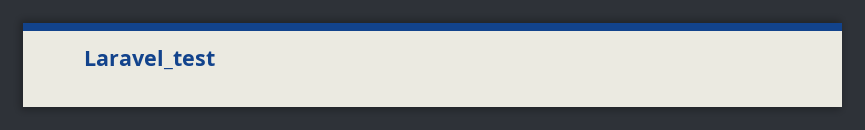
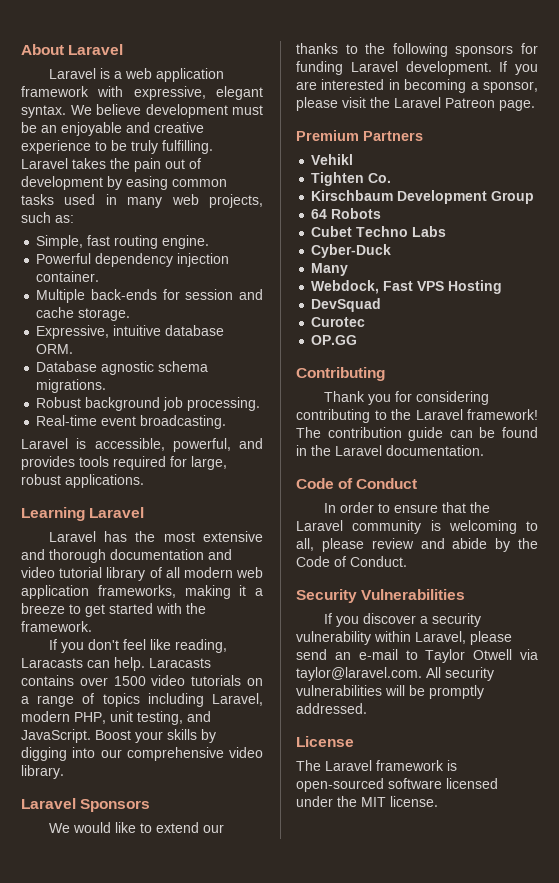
- Laravel_test
+ About Laravel
+ Laravel is a web application framework with expressive, elegant syntax. We believe development must be an enjoyable and creative experience to be truly fulfilling. Laravel takes the pain out of development by easing common tasks used in many web projects, such as:
+ Simple, fast routing engine.
+ Powerful dependency injection container.
+ Multiple back-ends for session and cache storage.
+ Expressive, intuitive database ORM.
+ Database agnostic schema migrations.
+ Robust background job processing.
+ Real-time event broadcasting.
+ Laravel is accessible, powerful, and provides tools required for large, robust applications.
+ Learning Laravel
+ Laravel has the most extensive and thorough documentation and video tutorial library of all modern web application frameworks, making it a breeze to get started with the framework.
+ If you don't feel like reading, Laracasts can help. Laracasts contains over 1500 video tutorials on a range of topics including Laravel, modern PHP, unit testing, and JavaScript. Boost your skills by digging into our comprehensive video library.
+ Laravel Sponsors
+ We would like to extend our thanks to the following sponsors for funding Laravel development. If you are interested in becoming a sponsor, please visit the Laravel Patreon page.
+ Premium Partners
+ Vehikl
+ Tighten Co.
+ Kirschbaum Development Group
+ 64 Robots
+ Cubet Techno Labs
+ Cyber-Duck
+ Many
+ Webdock, Fast VPS Hosting
+ DevSquad
+ Curotec
+ OP.GG
+ Contributing
+ Thank you for considering contributing to the Laravel framework! The contribution guide can be found in the Laravel documentation.
+ Code of Conduct
+ In order to ensure that the Laravel community is welcoming to all, please review and abide by the Code of Conduct.
+ Security Vulnerabilities
+ If you discover a security vulnerability within Laravel, please send an e-mail to Taylor Otwell via taylor@laravel.com. All security vulnerabilities will be promptly addressed.
+ License
+ The Laravel framework is open-sourced software licensed under the MIT license.

